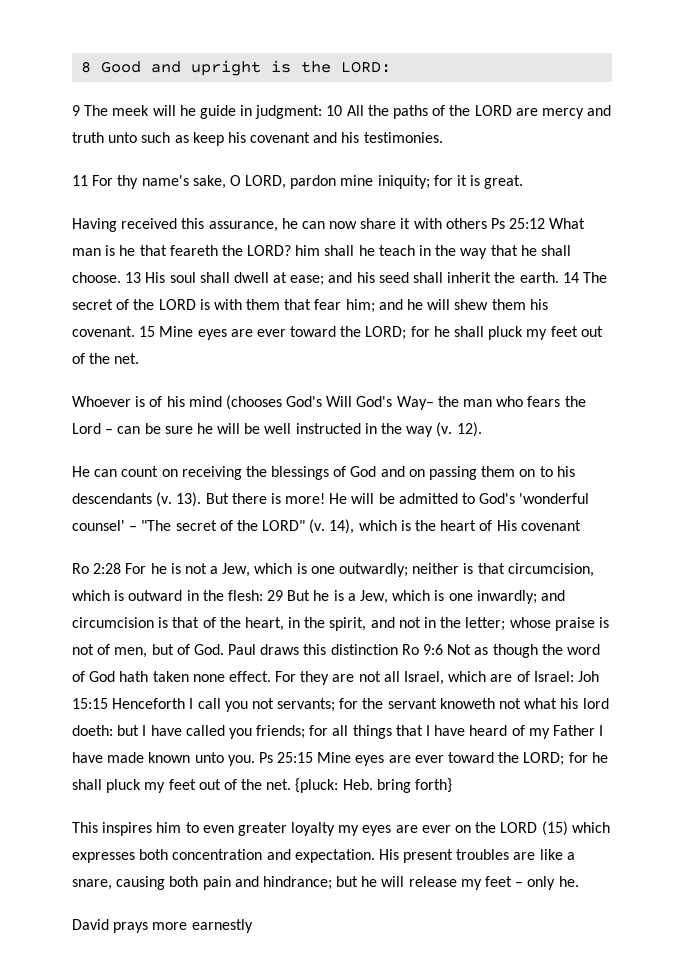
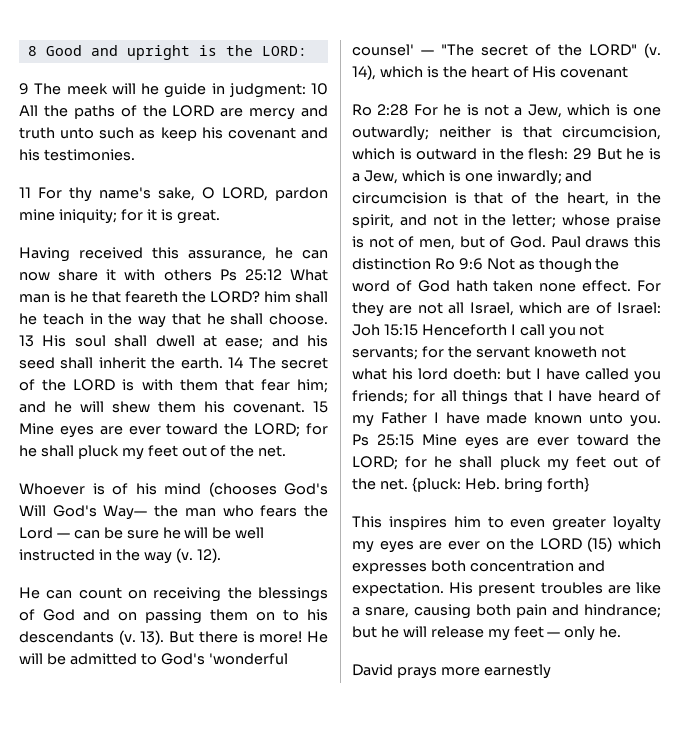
- Whoever is of his mind (chooses God's Will God's Way– the man who fears the Lord – can be sure he will be well instructed in the way (v.
+ Whoever is of his mind (chooses God's Will God's Way— the man who fears the Lord — can be sure he will be well instructed in the way (v.
- He will be admitted to God's 'wonderful counsel' – "The secret of the LORD" (v.
+ He will be admitted to God's 'wonderful counsel' — "The secret of the LORD" (v.
- His present troubles are like a snare, causing both pain and hindrance; but he will release my feet – only he.
+ His present troubles are like a snare, causing both pain and hindrance; but he will release my feet — only he.

